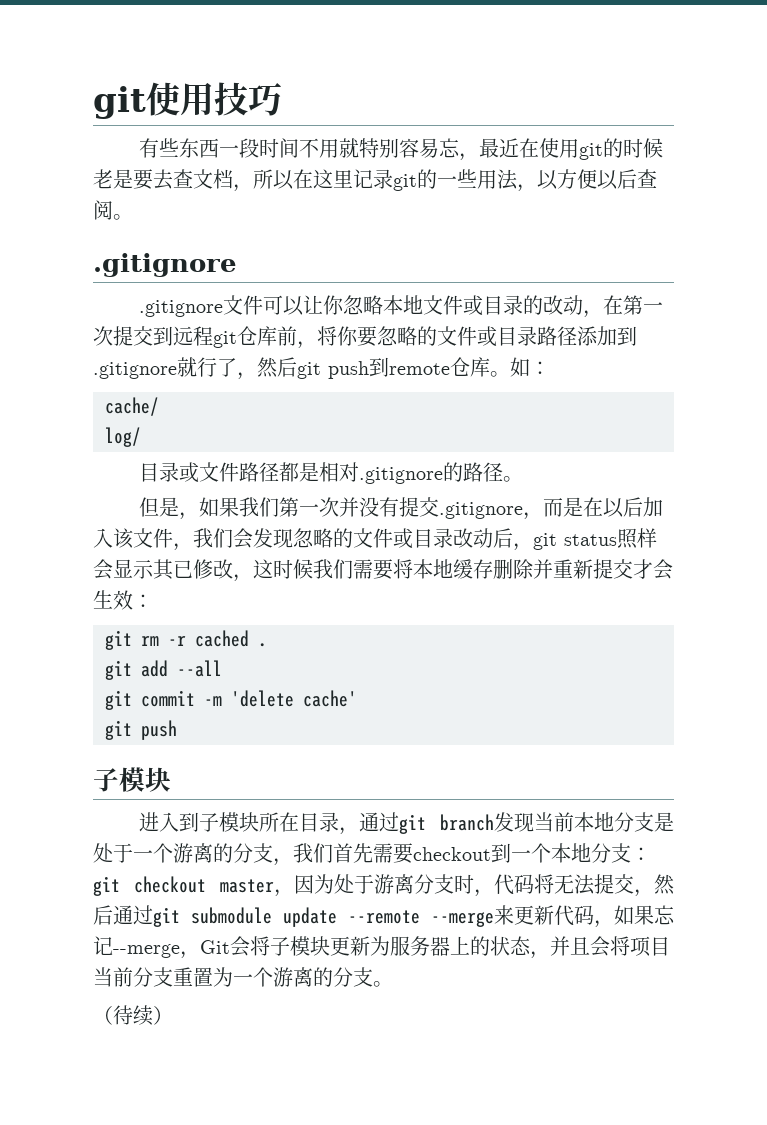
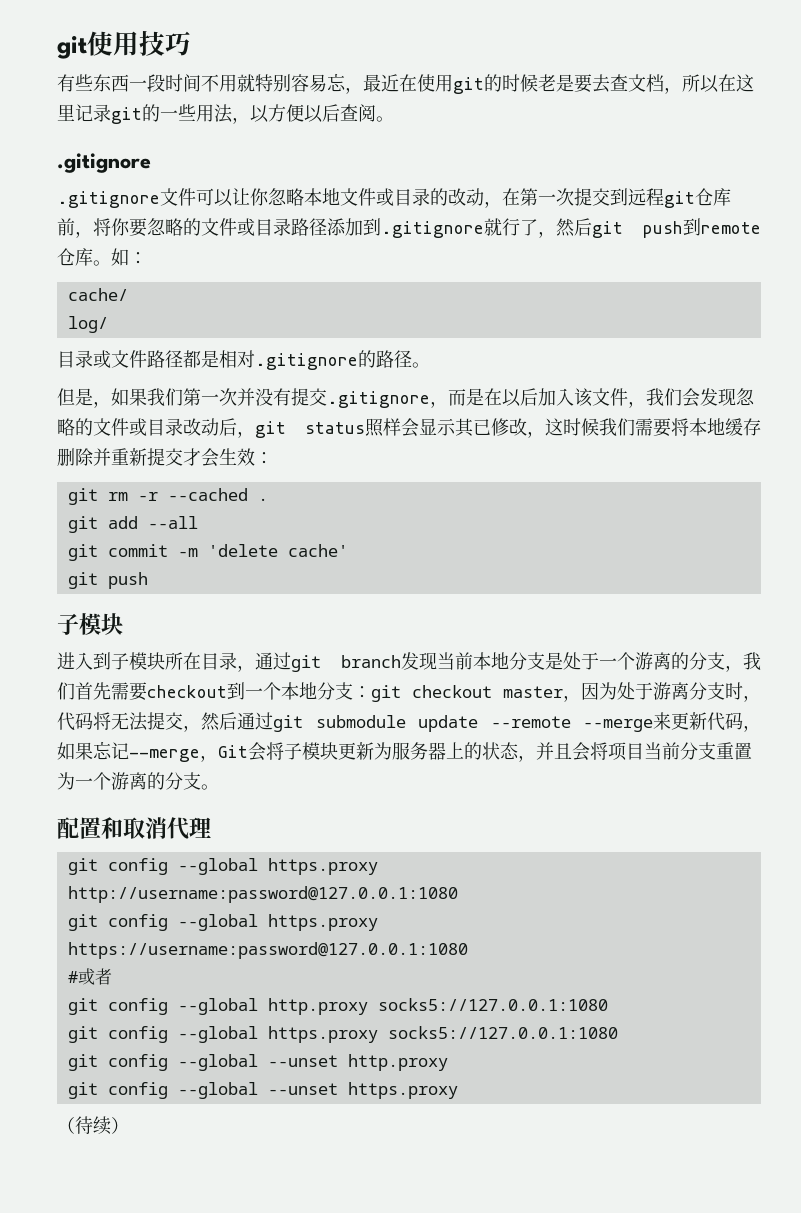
- git rm -r cached .
+ git rm -r --cached .
+ 配置和取消代理
+ git config --global https.proxy http://username:password@127.0.0.1:1080
+ git config --global https.proxy https://username:password@127.0.0.1:1080
+ #或者
+ git config --global http.proxy socks5://127.0.0.1:1080
+ git config --global https.proxy socks5://127.0.0.1:1080
+ git config --global --unset http.proxy
+ git config --global --unset https.proxy

